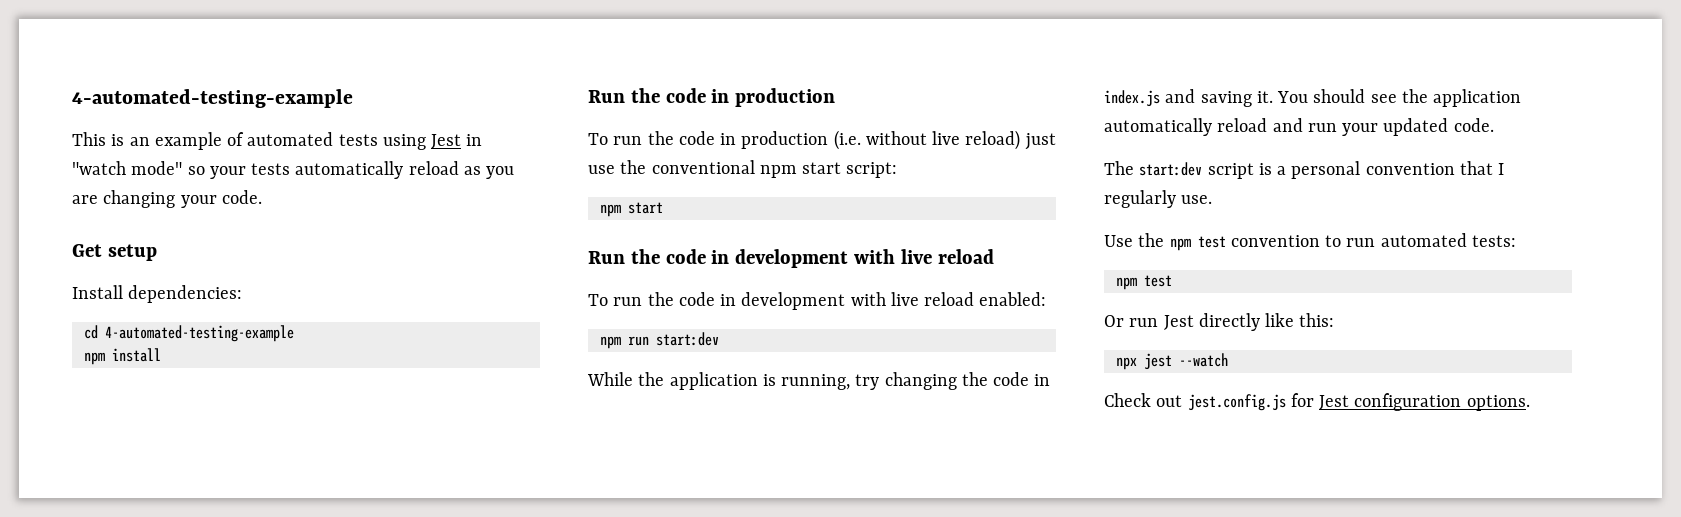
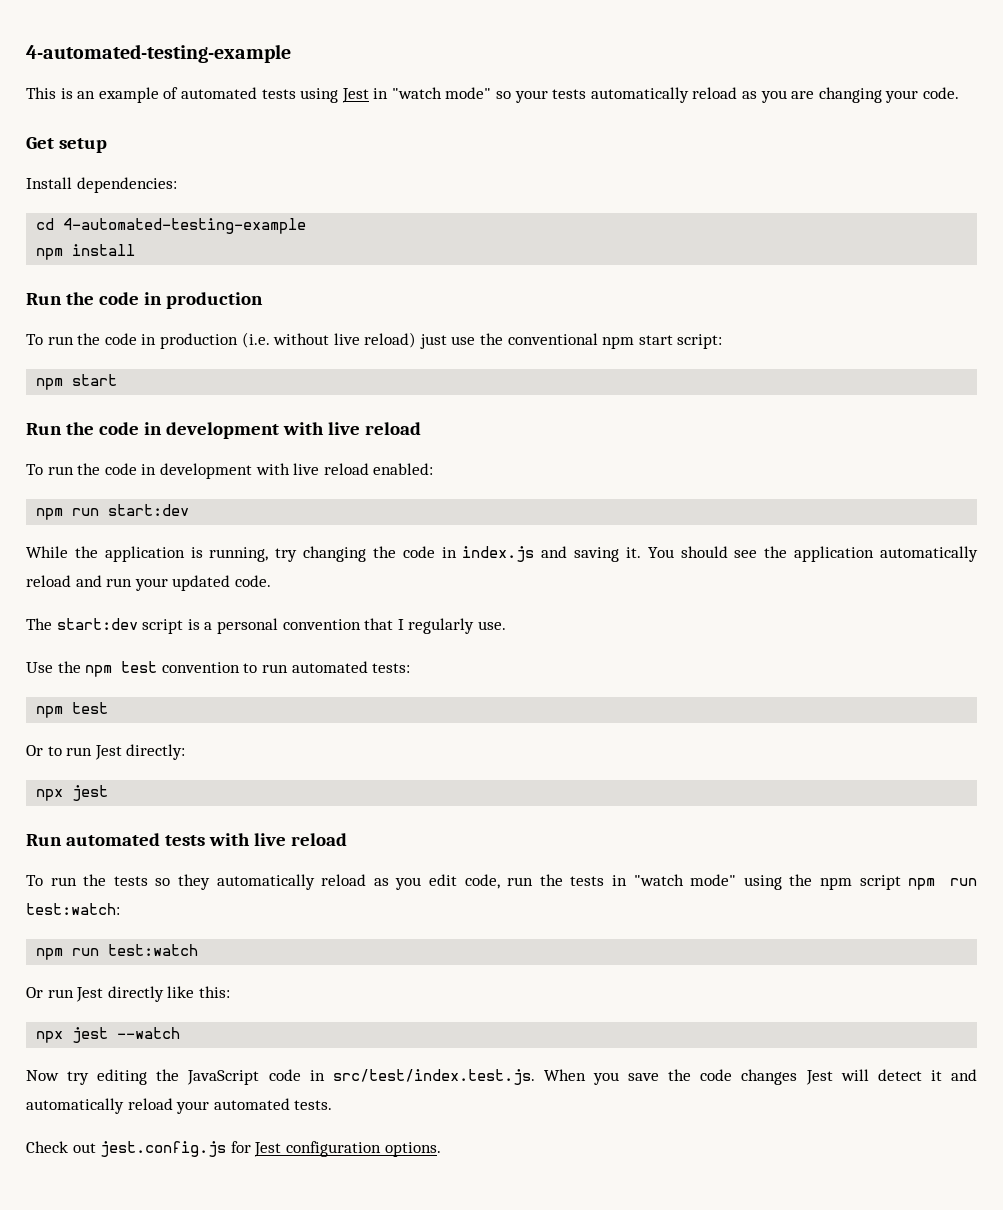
+ Or to run Jest directly:
+ npx jest
+ Run automated tests with live reload
+ To run the tests so they automatically reload as you edit code, run the tests in "watch mode" using the npm script npm run test:watch:
+ npm run test:watch
+ Now try editing the JavaScript code in src/test/index.test.js. When you save the code changes Jest will detect it and automatically reload your automated tests.

